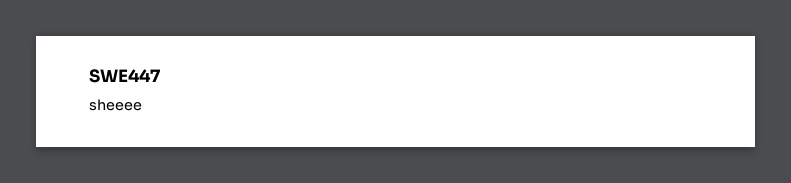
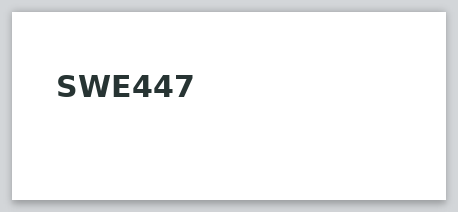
- sheeee

